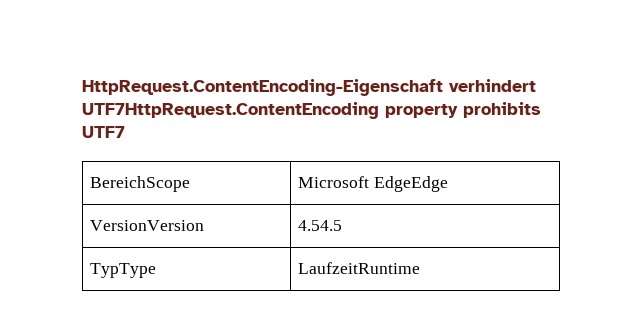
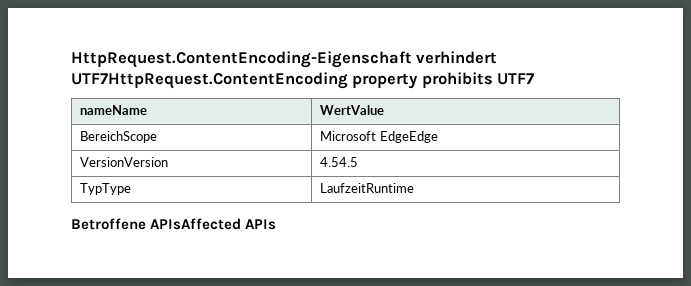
+ nameName | WertValue
+ Betroffene APIsAffected APIs

